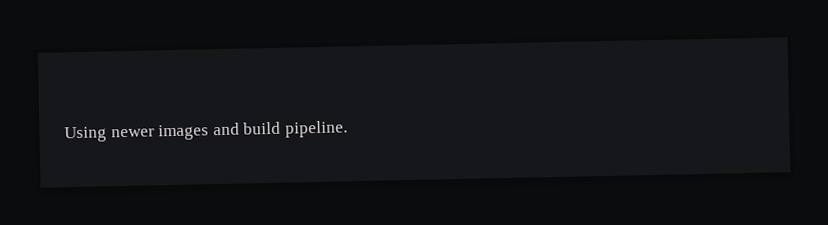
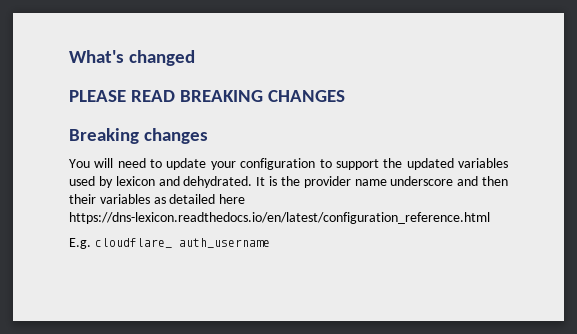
- Using newer images and build pipeline.
+ What's changed
+ PLEASE READ BREAKING CHANGES
+ Breaking changes
+ You will need to update your configuration to support the updated variables used by lexicon and dehydrated. It is the provider name underscore and then their variables as detailed here https://dns-lexicon.readthedocs.io/en/latest/configuration_reference.html
+ E.g. cloudflare_ auth_username

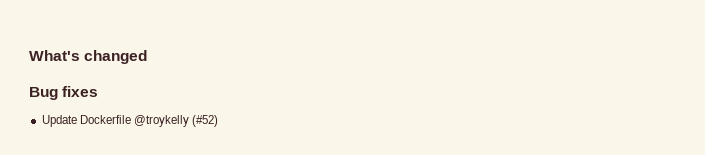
- PLEASE READ BREAKING CHANGES
- Breaking changes
- You will need to update your configuration to support the updated variables used by lexicon and dehydrated. It is the provider name underscore and then their variables as detailed here https://dns-lexicon.readthedocs.io/en/latest/configuration_reference.html
- E.g. cloudflare_ auth_username
+ Bug fixes
+ Update Dockerfile @troykelly (#52)

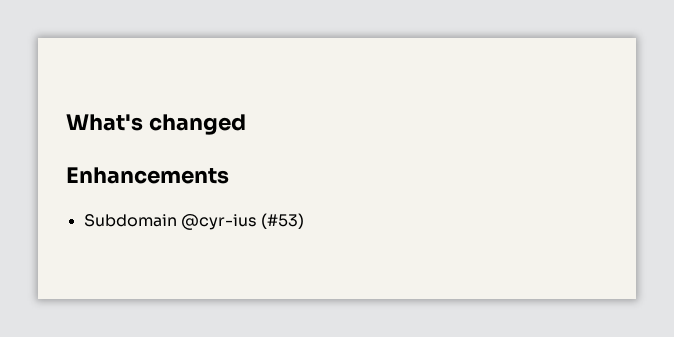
- Bug fixes
- Update Dockerfile @troykelly (#52)
+ Enhancements
+ Subdomain @cyr-ius (#53)

